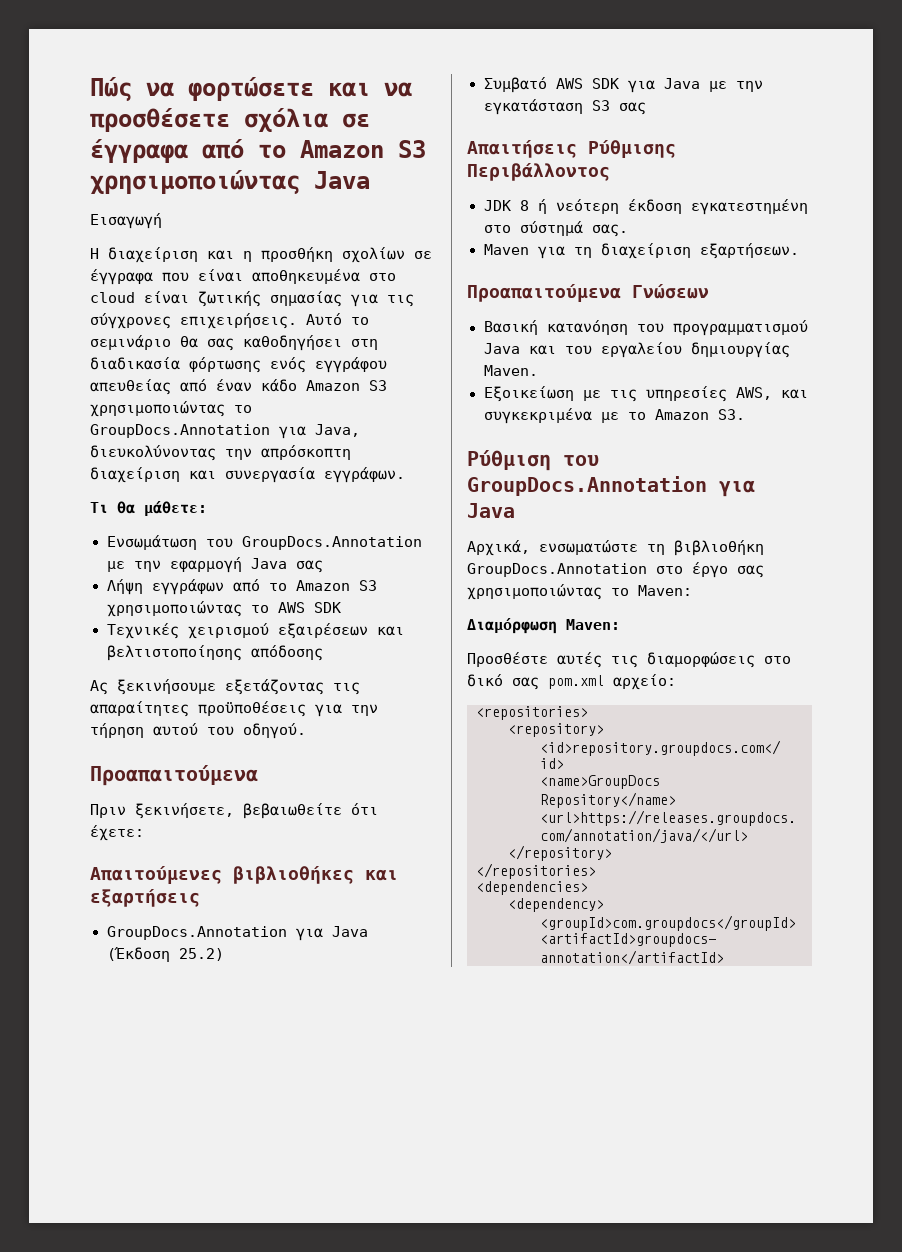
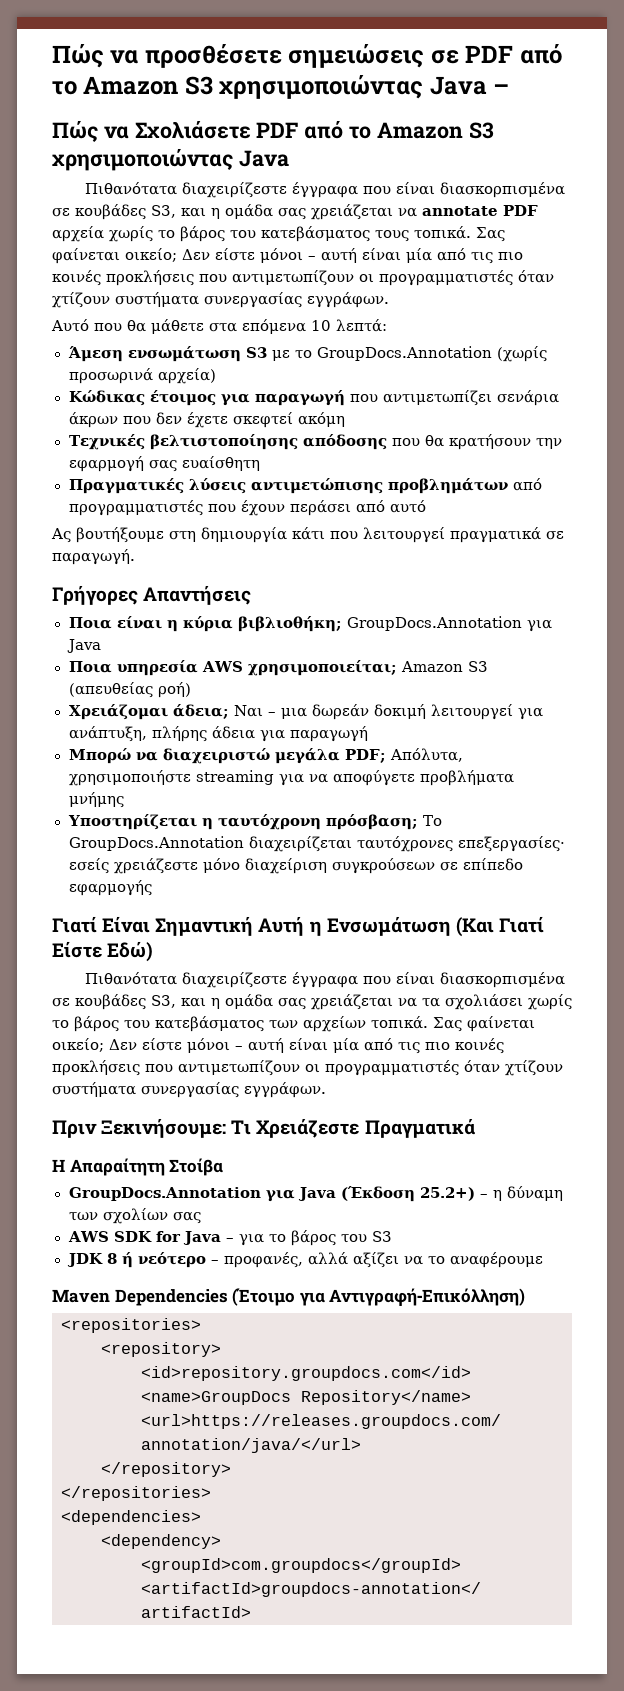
- Πώς να φορτώσετε και να προσθέσετε σχόλια σε έγγραφα από το Amazon S3 χρησιμοποιώντας Java
+ Πώς να προσθέσετε σημειώσεις σε PDF από το Amazon S3 χρησιμοποιώντας Java –
+ Πώς να Σχολιάσετε PDF από το Amazon S3 χρησιμοποιώντας Java
- Εισαγωγή
- Η διαχείριση και η προσθήκη σχολίων σε έγγραφα που είναι αποθηκευμένα στο cloud είναι ζωτικής σημασίας για τις σύγχρονες επιχειρήσεις. Αυτό το σεμινάριο θα σας καθοδηγήσει στη διαδικασία φόρτωσης ενός εγγράφου απευθείας από έναν κάδο Amazon S3 χρησιμοποιώντας το GroupDocs.Annotation για Java, διευκολύνοντας την απρόσκοπτη διαχείριση και συνεργασία εγγράφων.
- Τι θα μάθετε:
- Ενσωμάτωση του GroupDocs.Annotation με την εφαρμογή Java σας
- Λήψη εγγράφων από το Amazon S3 χρησιμοποιώντας το AWS SDK
- Τεχνικές χειρισμού εξαιρέσεων και βελτιστοποίησης απόδοσης
- Ας ξεκινήσουμε εξετάζοντας τις απαραίτητες προϋποθέσεις για την τήρηση αυτού του οδηγού.
- Προαπαιτούμενα
- Πριν ξεκινήσετε, βεβαιωθείτε ότι έχετε:
- Απαιτούμενες βιβλιοθήκες και εξαρτήσεις
- GroupDocs.Annotation για Java (Έκδοση 25.2)
- Συμβατό AWS SDK για Java με την εγκατάσταση S3 σας
- Απαιτήσεις Ρύθμισης Περιβάλλοντος
- JDK 8 ή νεότερη έκδοση εγκατεστημένη στο σύστημά σας.
- Maven για τη διαχείριση εξαρτήσεων.
- Προαπαιτούμενα Γνώσεων
- Βασική κατανόηση του προγραμματισμού Java και του εργαλείου δημιουργίας Maven.
- Εξοικείωση με τις υπηρεσίες AWS, και συγκεκριμένα με το Amazon S3.
- Ρύθμιση του GroupDocs.Annotation για Java
- Αρχικά, ενσωματώστε τη βιβλιοθήκη GroupDocs.Annotation στο έργο σας χρησιμοποιώντας το Maven:
- Διαμόρφωση Maven:
- Προσθέστε αυτές τις διαμορφώσεις στο δικό σας pom.xml αρχείο:
+ Πιθανότατα διαχειρίζεστε έγγραφα που είναι διασκορπισμένα σε κουβάδες S3, και η ομάδα σας χρειάζεται να annotate PDF αρχεία χωρίς το βάρος του κατεβάσματος τους τοπικά. Σας φαίνεται οικείο; Δεν είστε μόνοι – αυτή είναι μία από τις πιο κοινές προκλήσεις που αντιμετωπίζουν οι προγραμματιστές όταν χτίζουν συστήματα συνεργασίας εγγράφων.
+ Αυτό που θα μάθετε στα επόμενα 10 λεπτά:
+ Άμεση ενσωμάτωση S3 με το GroupDocs.Annotation (χωρίς προσωρινά αρχεία)
+ Κώδικας έτοιμος για παραγωγή που αντιμετωπίζει σενάρια άκρων που δεν έχετε σκεφτεί ακόμη
+ Τεχνικές βελτιστοποίησης απόδοσης που θα κρατήσουν την εφαρμογή σας ευαίσθητη
+ Πραγματικές λύσεις αντιμετώπισης προβλημάτων από προγραμματιστές που έχουν περάσει από αυτό
+ Ας βουτήξουμε στη δημιουργία κάτι που λειτουργεί πραγματικά σε παραγωγή.
+ Γρήγορες Απαντήσεις
+ Ποια είναι η κύρια βιβλιοθήκη; GroupDocs.Annotation για Java
+ Ποια υπηρεσία AWS χρησιμοποιείται; Amazon S3 (απευθείας ροή)
+ Χρειάζομαι άδεια; Ναι – μια δωρεάν δοκιμή λειτουργεί για ανάπτυξη, πλήρης άδεια για παραγωγή
+ Μπορώ να διαχειριστώ μεγάλα PDF; Απόλυτα, χρησιμοποιήστε streaming για να αποφύγετε προβλήματα μνήμης
+ Υποστηρίζεται η ταυτόχρονη πρόσβαση; Το GroupDocs.Annotation διαχειρίζεται ταυτόχρονες επεξεργασίες· εσείς χρειάζεστε μόνο διαχείριση συγκρούσεων σε επίπεδο εφαρμογής
+ Γιατί Είναι Σημαντική Αυτή η Ενσωμάτωση (Και Γιατί Είστε Εδώ)
+ Πιθανότατα διαχειρίζεστε έγγραφα που είναι διασκορπισμένα σε κουβάδες S3, και η ομάδα σας χρειάζεται να τα σχολιάσει χωρίς το βάρος του κατεβάσματος των αρχείων τοπικά. Σας φαίνεται οικείο; Δεν είστε μόνοι – αυτή είναι μία από τις πιο κοινές προκλήσεις που αντιμετωπίζουν οι προγραμματιστές όταν χτίζουν συστήματα συνεργασίας εγγράφων.
+ Πριν Ξεκινήσουμε: Τι Χρειάζεστε Πραγματικά
+ Η Απαραίτητη Στοίβα
+ GroupDocs.Annotation για Java (Έκδοση 25.2+) – η δύναμη των σχολίων σας
+ AWS SDK for Java – για το βάρος του S3
+ JDK 8 ή νεότερο – προφανές, αλλά αξίζει να το αναφέρουμε
+ Maven Dependencies (Έτοιμο για Αντιγραφή‑Επικόλληση)

